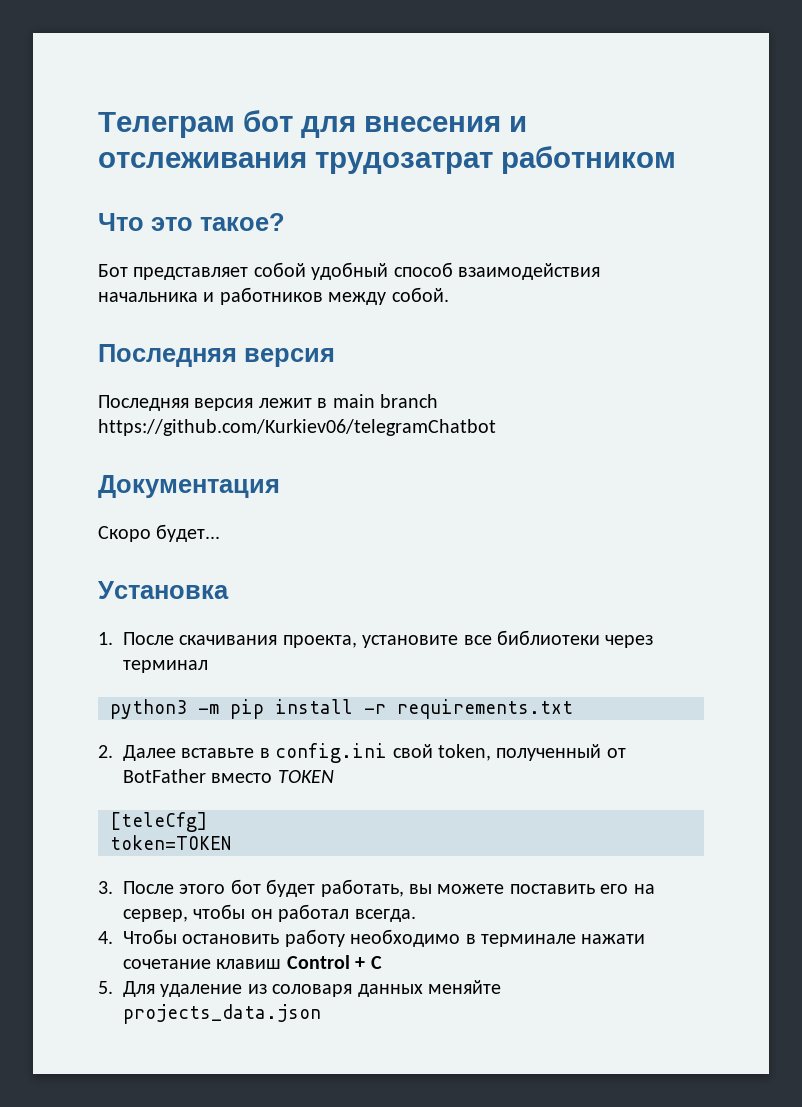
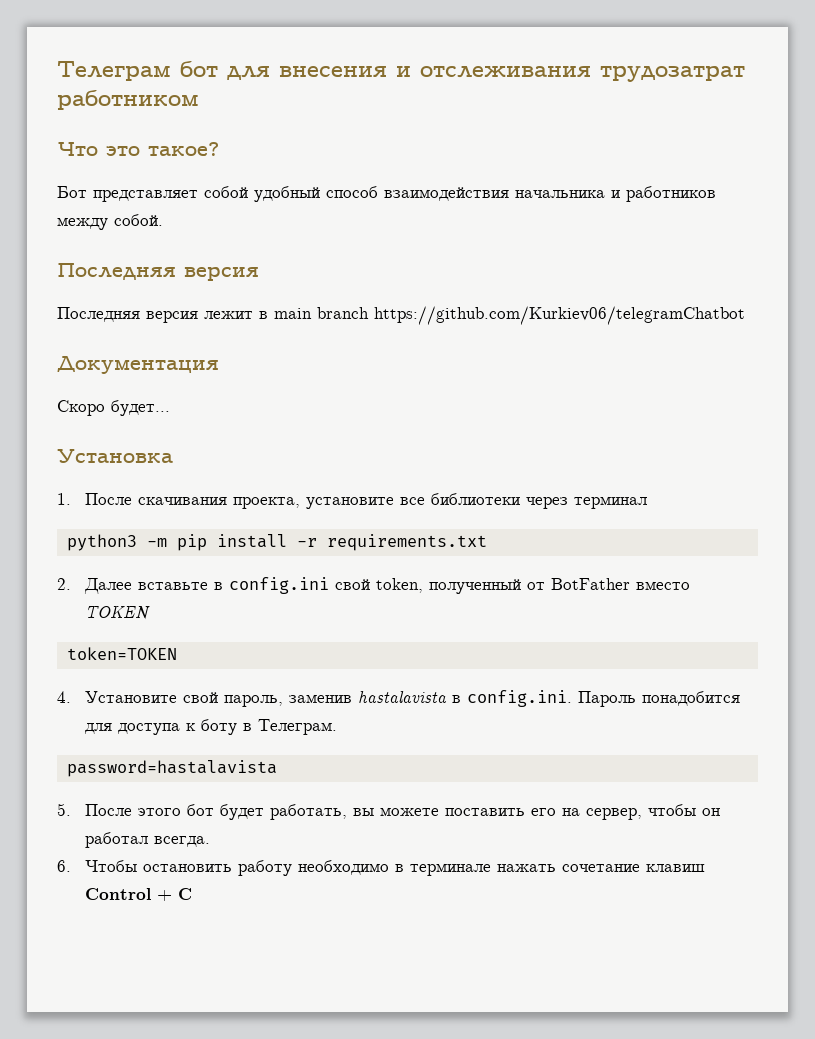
- [teleCfg]
  token=TOKEN
- 3. После этого бот будет работать, вы можете поставить его на сервер, чтобы он работал всегда.
+ 4. Установите свой пароль, заменив hastalavista в config.ini. Пароль понадобится для доступа к боту в Телеграм.
+ password=hastalavista
+ 5. После этого бот будет работать, вы можете поставить его на сервер, чтобы он работал всегда.
- 4. Чтобы остановить работу необходимо в терминале нажати сочетание клавиш Control + C
+ 6. Чтобы остановить работу необходимо в терминале нажать сочетание клавиш Control + C
- 5. Для удаление из соловаря данных меняйте projects_data.json

